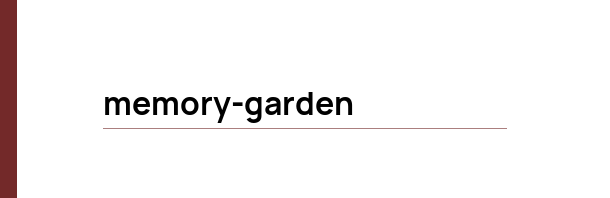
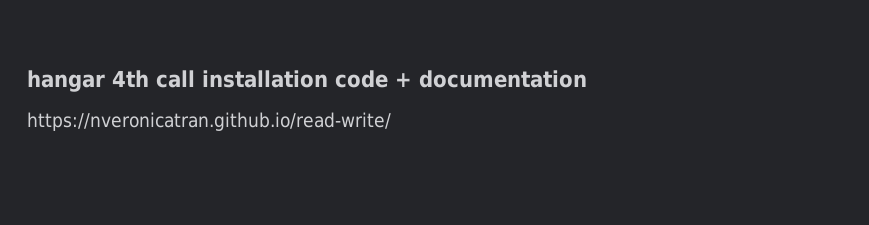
- memory-garden
+ hangar 4th call installation code + documentation
+ https://nveronicatran.github.io/read-write/

